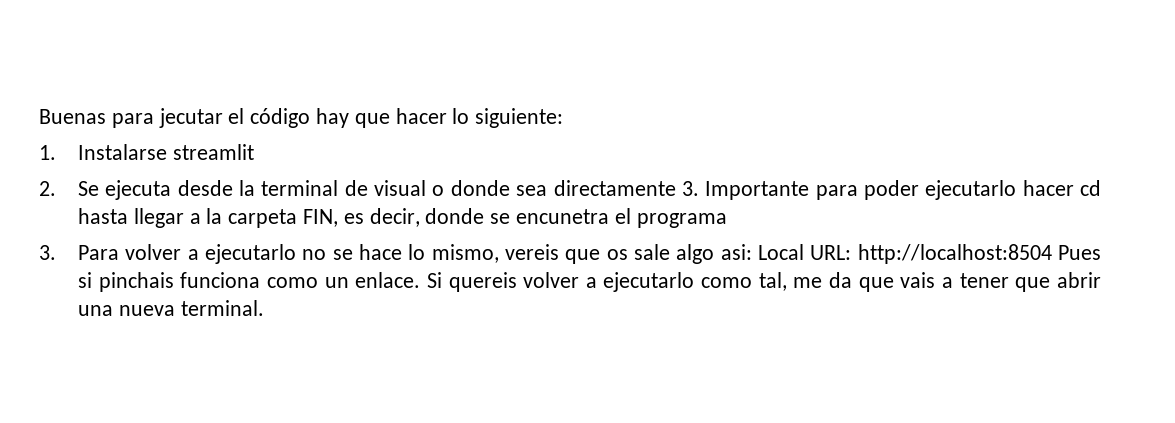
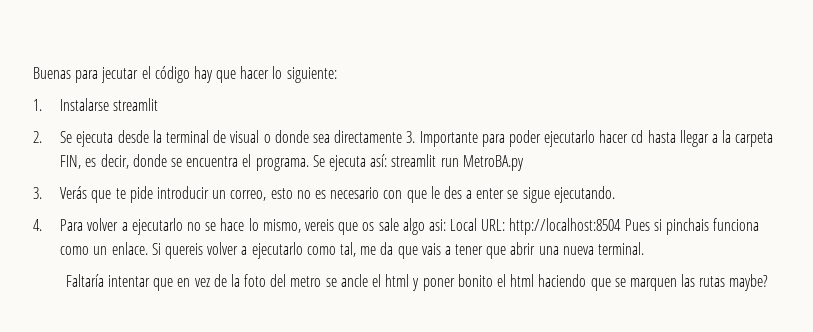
- 2. Se ejecuta desde la terminal de visual o donde sea directamente 3. Importante para poder ejecutarlo hacer cd hasta llegar a la carpeta FIN, es decir, donde se encunetra el programa
- 3. Para volver a ejecutarlo no se hace lo mismo, vereis que os sale algo asi: Local URL: http://localhost:8504 Pues si pinchais funciona como un enlace.
+ 2. Se ejecuta desde la terminal de visual o donde sea directamente 3. Importante para poder ejecutarlo hacer cd hasta llegar a la carpeta FIN, es decir, donde se encuentra el programa. Se ejecuta así: streamlit run MetroBA.py
+ 3. Verás que te pide introducir un correo, esto no es necesario con que le des a enter se sigue ejecutando.
+ 4. Para volver a ejecutarlo no se hace lo mismo, vereis que os sale algo asi: Local URL: http://localhost:8504 Pues si pinchais funciona como un enlace.
+ Faltaría intentar que en vez de la foto del metro se ancle el html y poner bonito el html haciendo que se marquen las rutas maybe?

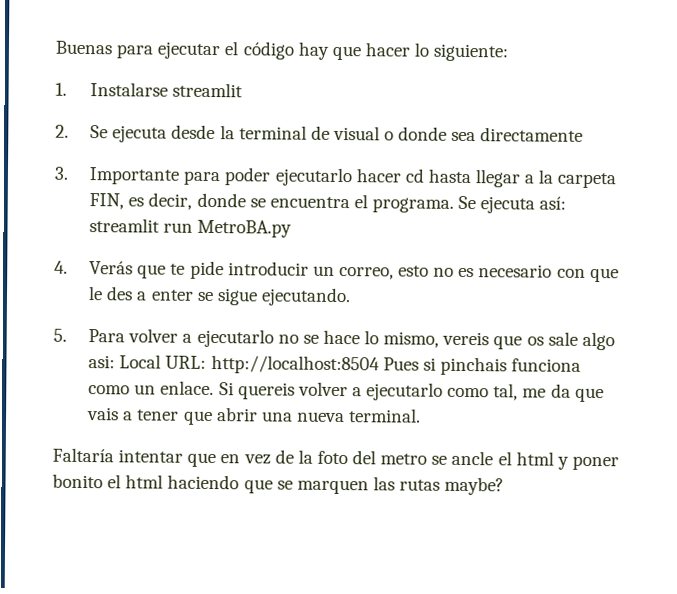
- Buenas para jecutar el código hay que hacer lo siguiente:
+ Buenas para ejecutar el código hay que hacer lo siguiente:
- 2. Se ejecuta desde la terminal de visual o donde sea directamente 3. Importante para poder ejecutarlo hacer cd hasta llegar a la carpeta FIN, es decir, donde se encuentra el programa.
+ 2. Se ejecuta desde la terminal de visual o donde sea directamente
+ 3. Importante para poder ejecutarlo hacer cd hasta llegar a la carpeta FIN, es decir, donde se encuentra el programa.
- 3. Verás que te pide introducir un correo, esto no es necesario con que le des a enter se sigue ejecutando.
+ 4. Verás que te pide introducir un correo, esto no es necesario con que le des a enter se sigue ejecutando.
- 4. Para volver a ejecutarlo no se hace lo mismo, vereis que os sale algo asi: Local URL: http://localhost:8504 Pues si pinchais funciona como un enlace.
+ 5. Para volver a ejecutarlo no se hace lo mismo, vereis que os sale algo asi: Local URL: http://localhost:8504 Pues si pinchais funciona como un enlace.

